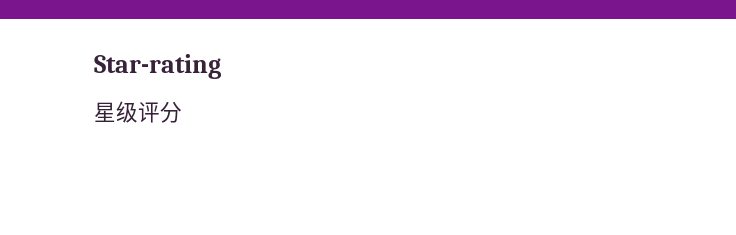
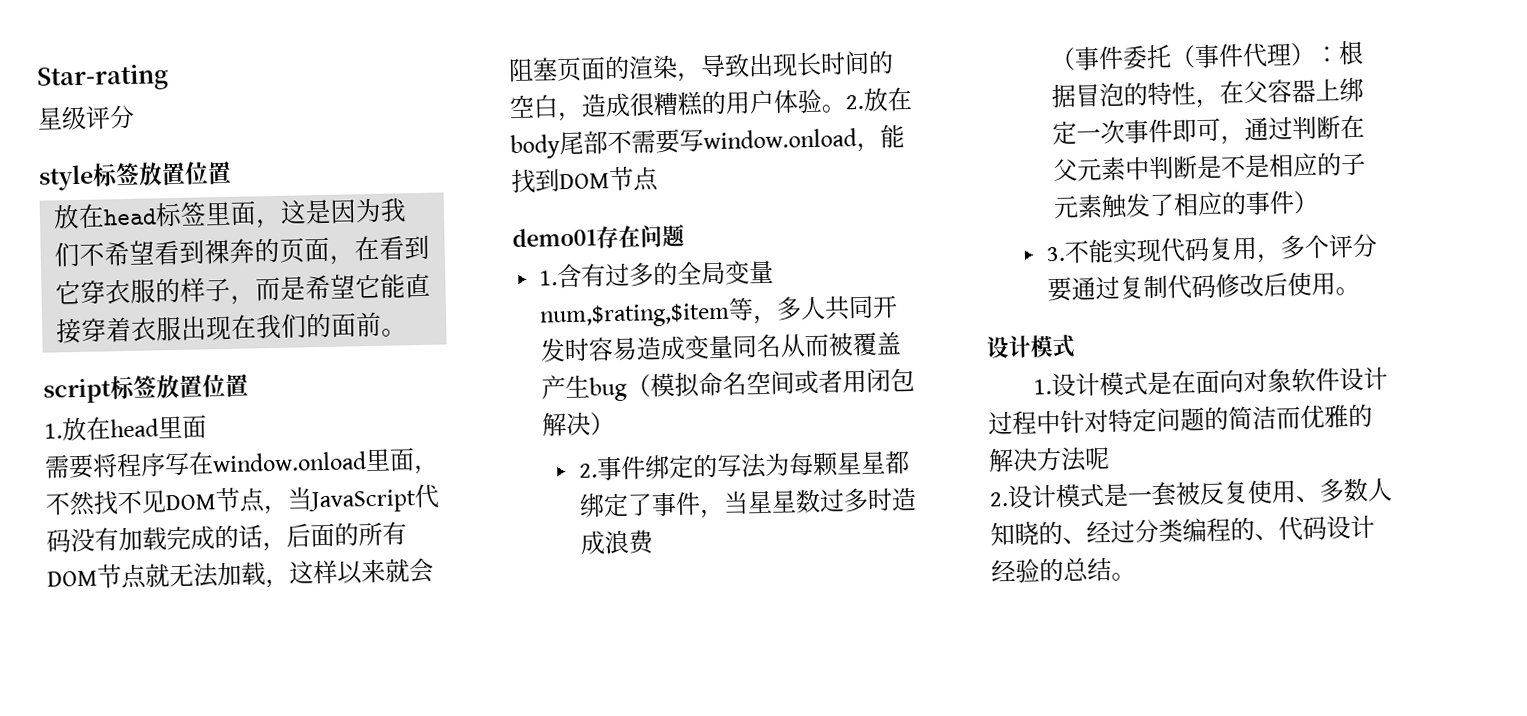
+ style标签放置位置
+ 放在head标签里面，这是因为我们不希望看到裸奔的页面，在看到它穿衣服的样子，而是希望它能直接穿着衣服出现在我们的面前。
+ script标签放置位置
+ 1.放在head里面
+ 需要将程序写在window.onload里面，不然找不见DOM节点，当JavaScript代码没有加载完成的话，后面的所有DOM节点就无法加载，这样以来就会阻塞页面的渲染，导致出现长时间的空白，造成很糟糕的用户体验。2.放在body尾部不需要写window.onload，能找到DOM节点
+ demo01存在问题
+ 1.含有过多的全局变量num,$rating,$item等，多人共同开发时容易造成变量同名从而被覆盖产生bug（模拟命名空间或者用闭包解决）
+ 2.事件绑定的写法为每颗星星都绑定了事件，当星星数过多时造成浪费
+ （事件委托（事件代理）：根据冒泡的特性，在父容器上绑定一次事件即可，通过判断在父元素中判断是不是相应的子元素触发了相应的事件）
+ 3.不能实现代码复用，多个评分要通过复制代码修改后使用。
+ 设计模式
+ 1.设计模式是在面向对象软件设计过程中针对特定问题的简洁而优雅的解决方法呢
+ 2.设计模式是一套被反复使用、多数人知晓的、经过分类编程的、代码设计经验的总结。

